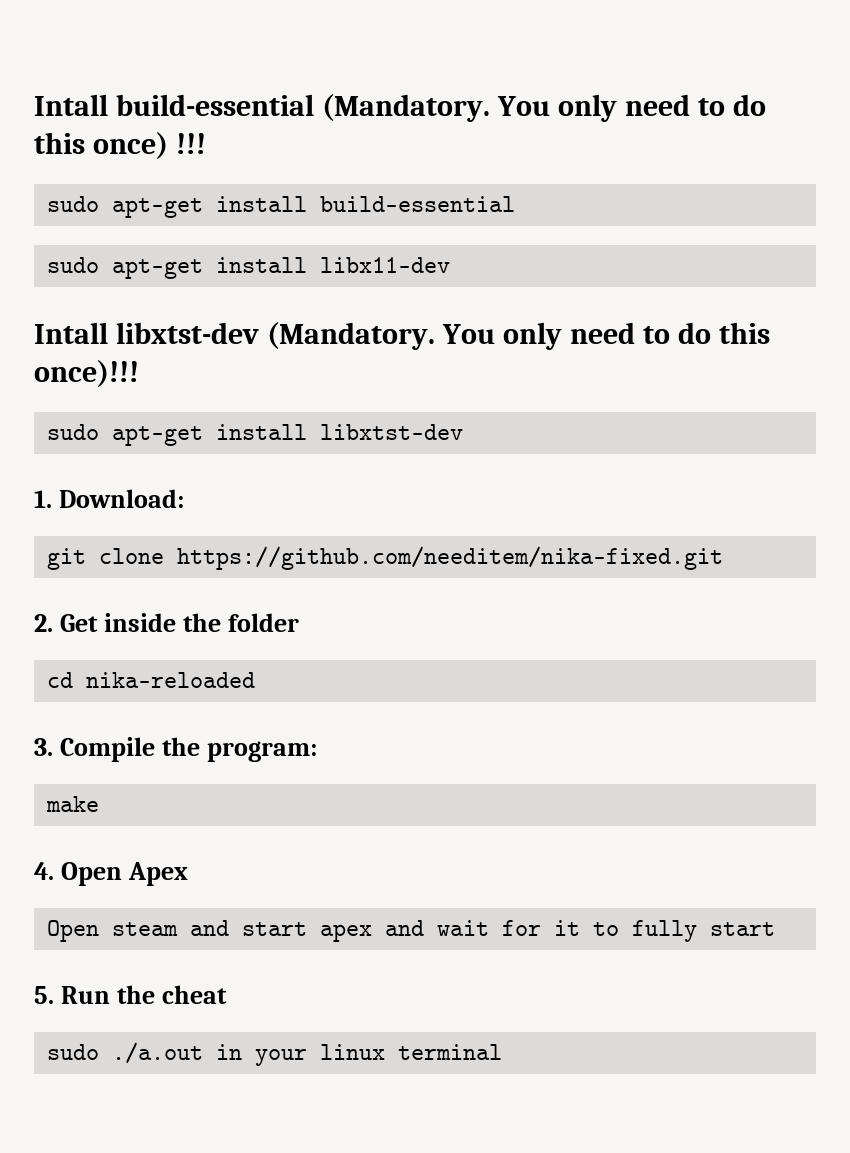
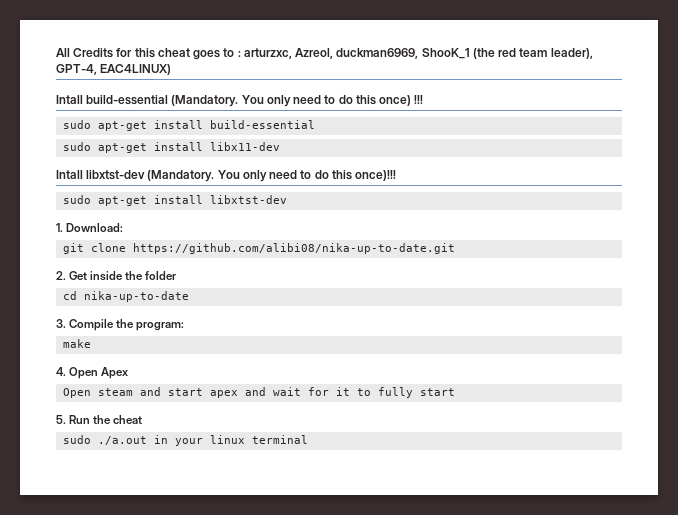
+ All Credits for this cheat goes to : arturzxc, Azreol, duckman6969, ShooK_1 (the red team leader), GPT-4, EAC4LINUX)
- git clone https://github.com/needitem/nika-fixed.git
+ git clone https://github.com/alibi08/nika-up-to-date.git
- cd nika-reloaded
+ cd nika-up-to-date

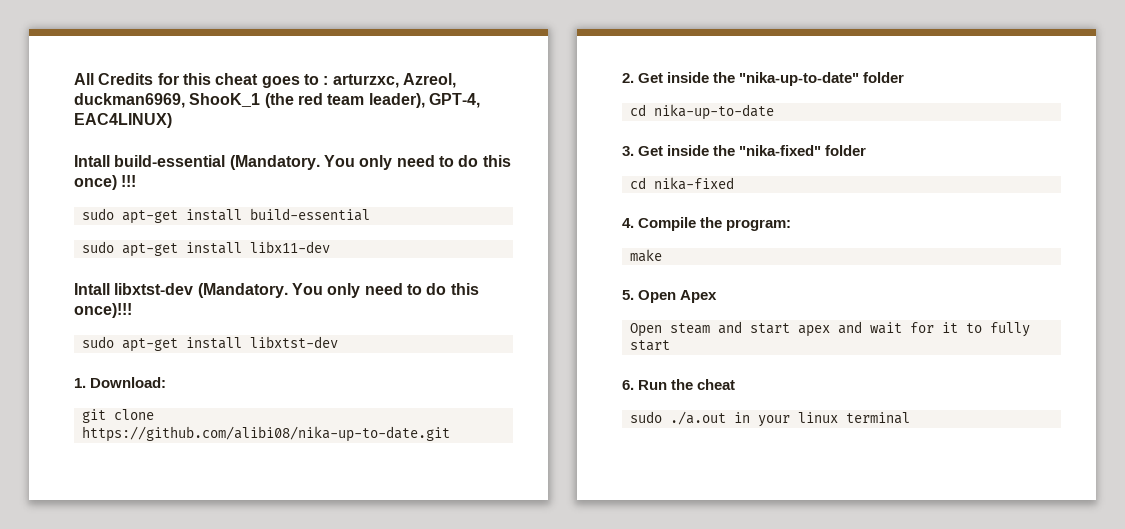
- 2. Get inside the folder
+ 2. Get inside the "nika-up-to-date" folder
- 3. Compile the program:
+ 3. Get inside the "nika-fixed" folder
+ cd nika-fixed
+ 4. Compile the program:
- 4. Open Apex
+ 5. Open Apex
- 5. Run the cheat
+ 6. Run the cheat

